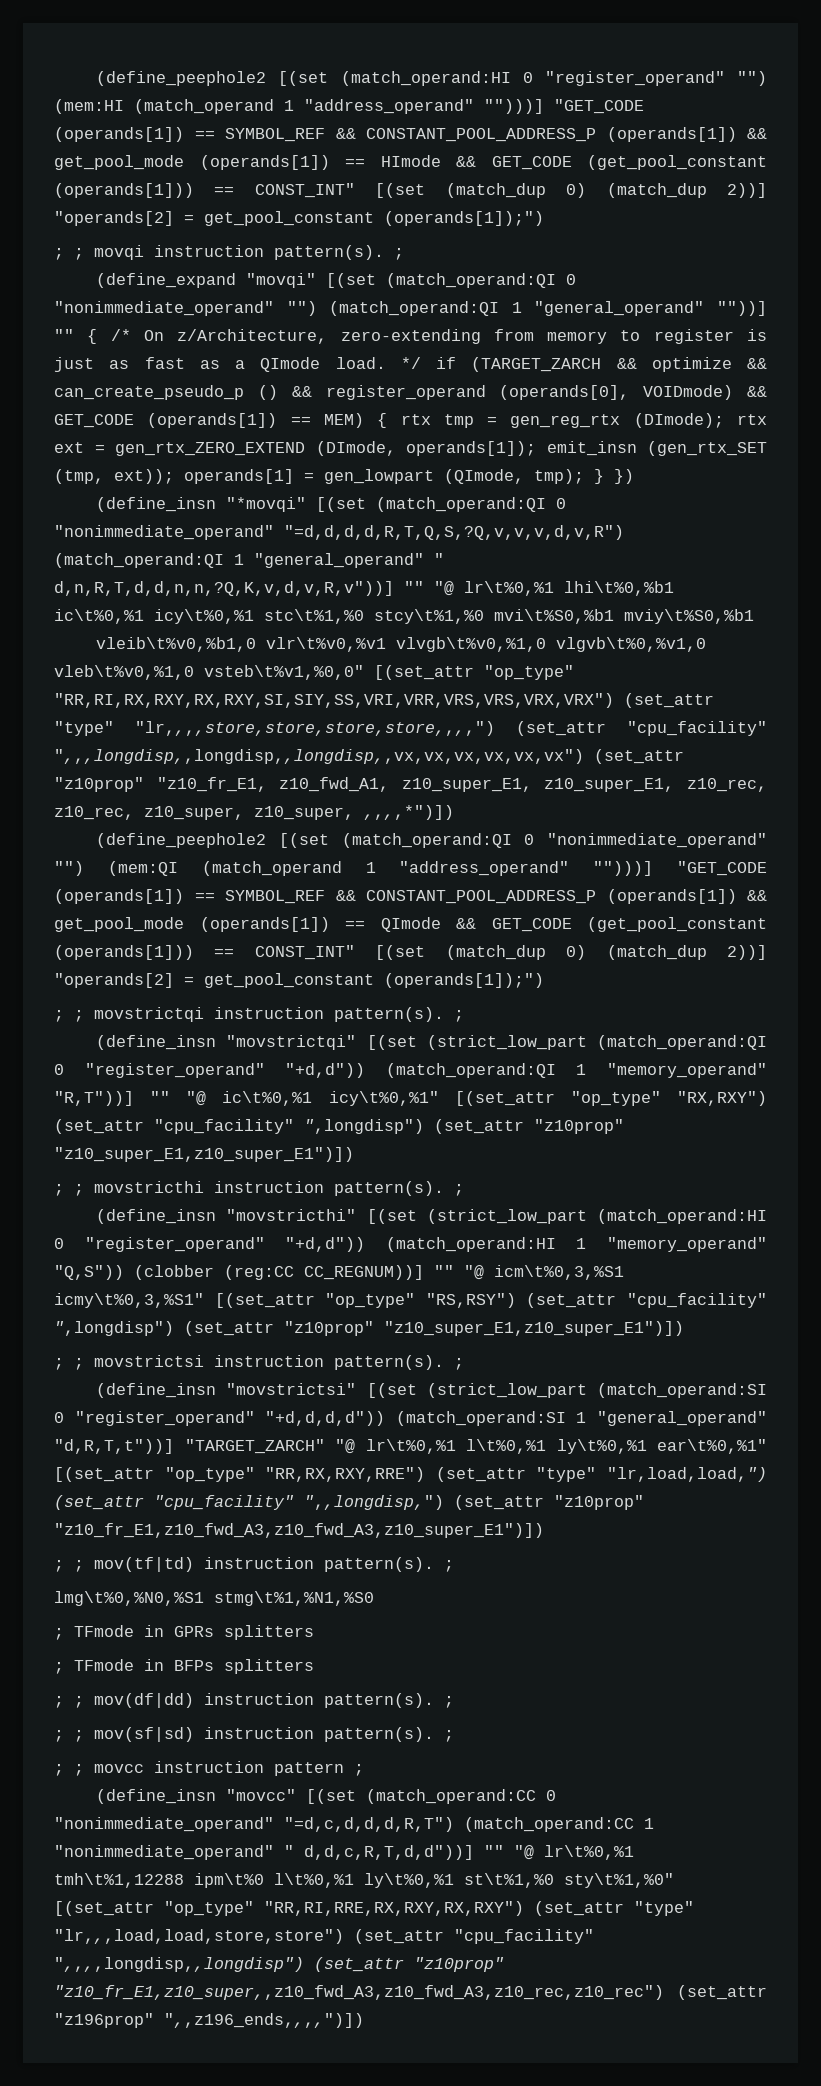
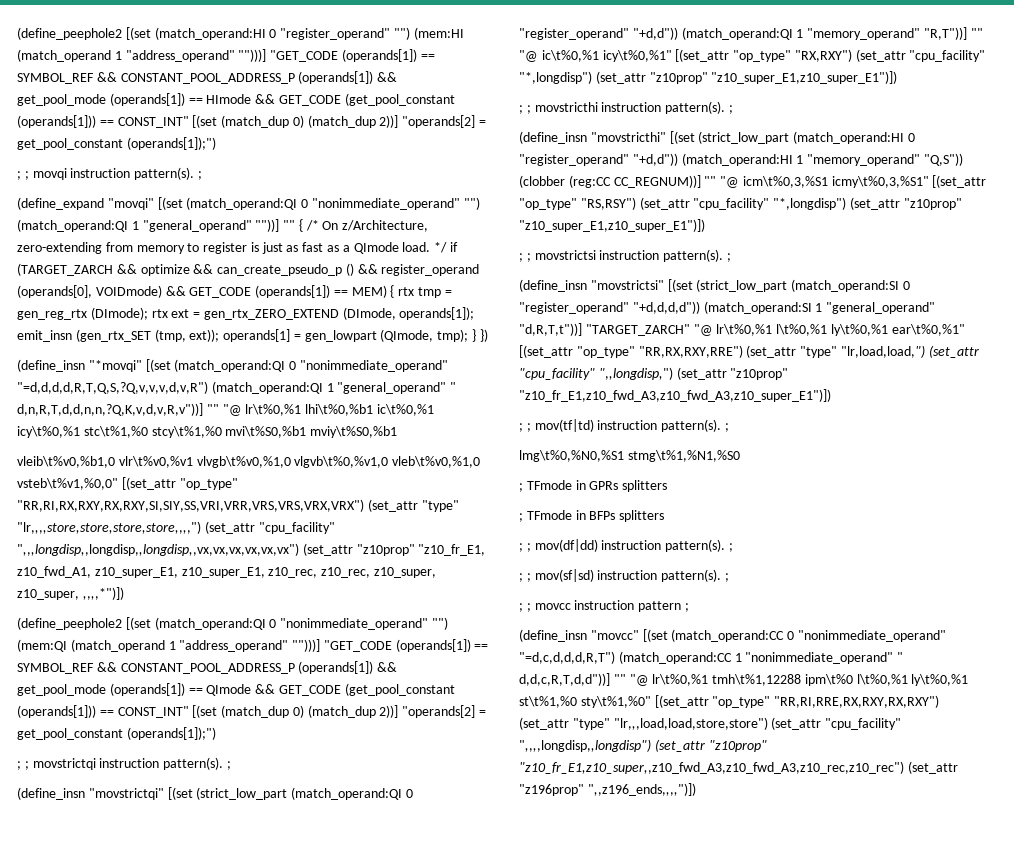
- (define_insn "movstrictqi" [(set (strict_low_part (match_operand:QI 0 "register_operand" "+d,d")) (match_operand:QI 1 "memory_operand" "R,T"))] "" "@ ic\t%0,%1 icy\t%0,%1" [(set_attr "op_type" "RX,RXY") (set_attr "cpu_facility" ",longdisp") (set_attr "z10prop" "z10_super_E1,z10_super_E1")])
+ (define_insn "movstrictqi" [(set (strict_low_part (match_operand:QI 0 "register_operand" "+d,d")) (match_operand:QI 1 "memory_operand" "R,T"))] "" "@ ic\t%0,%1 icy\t%0,%1" [(set_attr "op_type" "RX,RXY") (set_attr "cpu_facility" "*,longdisp") (set_attr "z10prop" "z10_super_E1,z10_super_E1")])
- (define_insn "movstricthi" [(set (strict_low_part (match_operand:HI 0 "register_operand" "+d,d")) (match_operand:HI 1 "memory_operand" "Q,S")) (clobber (reg:CC CC_REGNUM))] "" "@ icm\t%0,3,%S1 icmy\t%0,3,%S1" [(set_attr "op_type" "RS,RSY") (set_attr "cpu_facility" ",longdisp") (set_attr "z10prop" "z10_super_E1,z10_super_E1")])
+ (define_insn "movstricthi" [(set (strict_low_part (match_operand:HI 0 "register_operand" "+d,d")) (match_operand:HI 1 "memory_operand" "Q,S")) (clobber (reg:CC CC_REGNUM))] "" "@ icm\t%0,3,%S1 icmy\t%0,3,%S1" [(set_attr "op_type" "RS,RSY") (set_attr "cpu_facility" "*,longdisp") (set_attr "z10prop" "z10_super_E1,z10_super_E1")])

